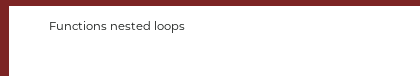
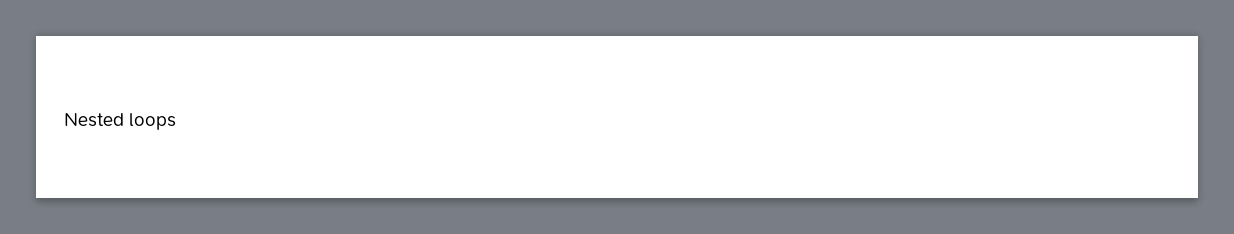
- Functions nested loops
+ Nested loops

